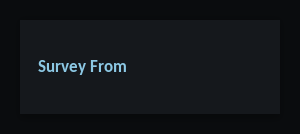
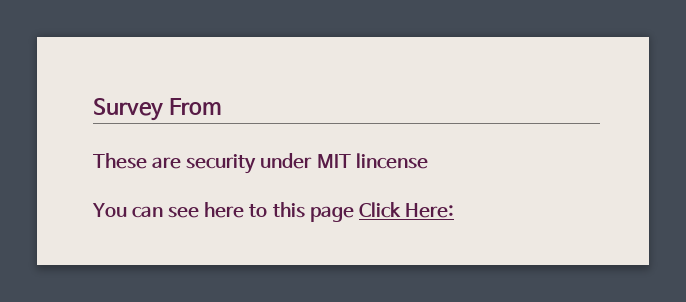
+ These are security under MIT lincense
+ You can see here to this page Click Here:

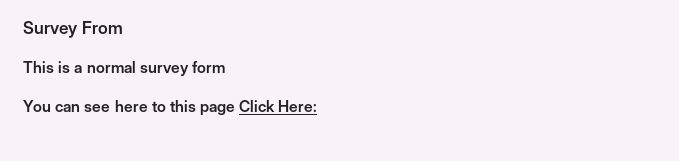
- These are security under MIT lincense
+ This is a normal survey form

